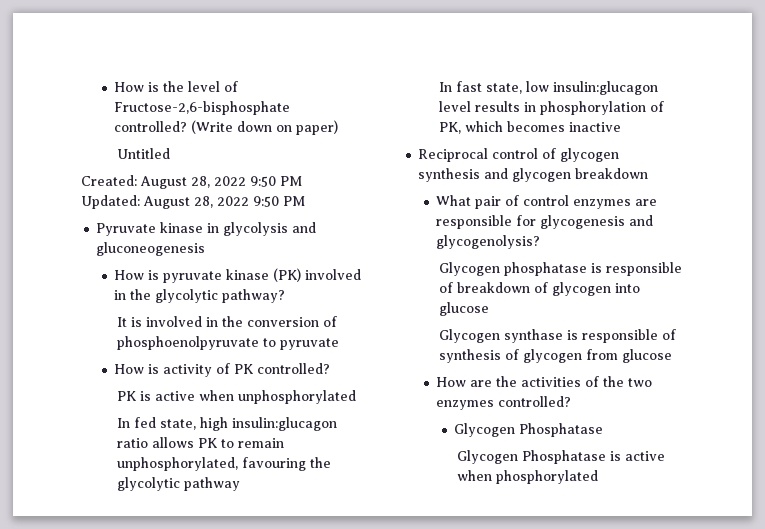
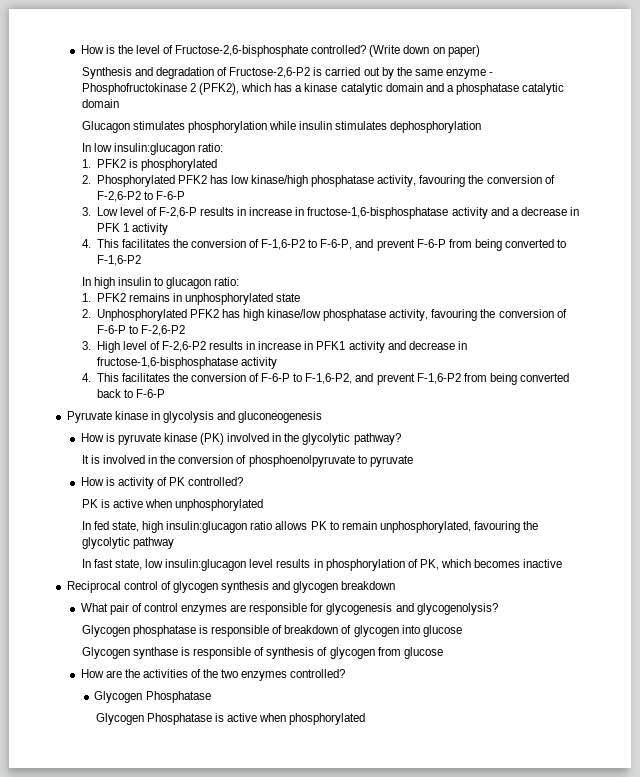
- Untitled
- Created: August 28, 2022 9:50 PM Updated: August 28, 2022 9:50 PM
+ Synthesis and degradation of Fructose-2,6-P2 is carried out by the same enzyme - Phosphofructokinase 2 (PFK2), which has a kinase catalytic domain and a phosphatase catalytic domain
+ Glucagon stimulates phosphorylation while insulin stimulates dephosphorylation
+ In low insulin:glucagon ratio:
+ 1. PFK2 is phosphorylated
+ 2. Phosphorylated PFK2 has low kinase/high phosphatase activity, favouring the conversion of F-2,6-P2 to F-6-P
+ 3. Low level of F-2,6-P results in increase in fructose-1,6-bisphosphatase activity and a decrease in PFK 1 activity
+ 4. This facilitates the conversion of F-1,6-P2 to F-6-P, and prevent F-6-P from being converted to F-1,6-P2
+ In high insulin to glucagon ratio:
+ 1. PFK2 remains in unphosphorylated state
+ 2. Unphosphorylated PFK2 has high kinase/low phosphatase activity, favouring the conversion of F-6-P to F-2,6-P2
+ 3. High level of F-2,6-P2 results in increase in PFK1 activity and decrease in fructose-1,6-bisphosphatase activity
+ 4. This facilitates the conversion of F-6-P to F-1,6-P2, and prevent F-1,6-P2 from being converted back to F-6-P

